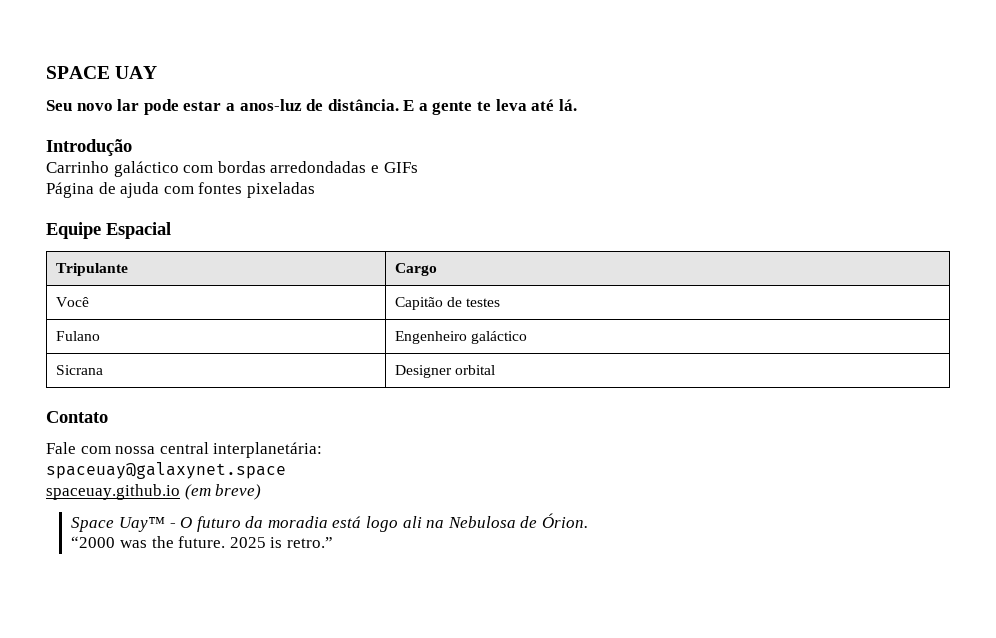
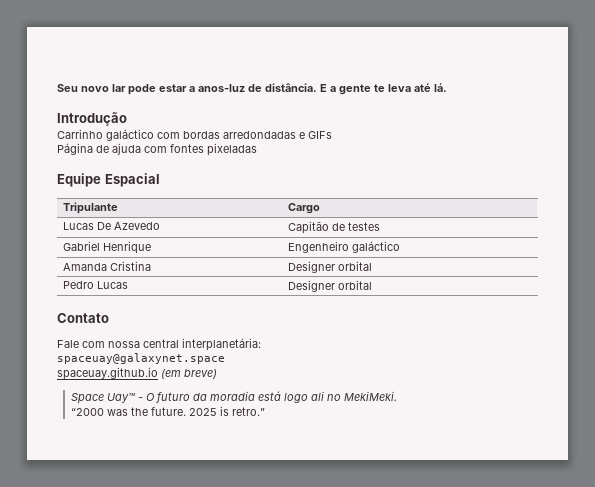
- SPACE UAY
- Você | Capitão de testes
+ Lucas De Azevedo | Capitão de testes
- Fulano | Engenheiro galáctico
+ Gabriel Henrique | Engenheiro galáctico
- Sicrana | Designer orbital
+ Amanda Cristina | Designer orbital
+ Pedro Lucas | Designer orbital
- Space Uay™ - O futuro da moradia está logo ali na Nebulosa de Órion.
+ Space Uay™ - O futuro da moradia está logo ali no MekiMeki.

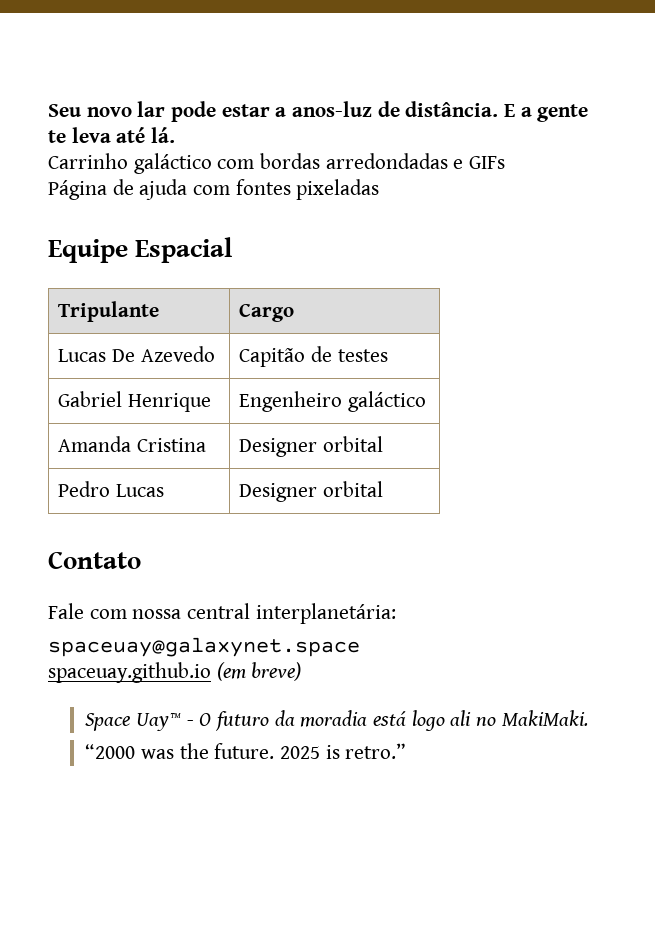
- Introdução
- Space Uay™ - O futuro da moradia está logo ali no MekiMeki.
+ Space Uay™ - O futuro da moradia está logo ali no MakiMaki.

